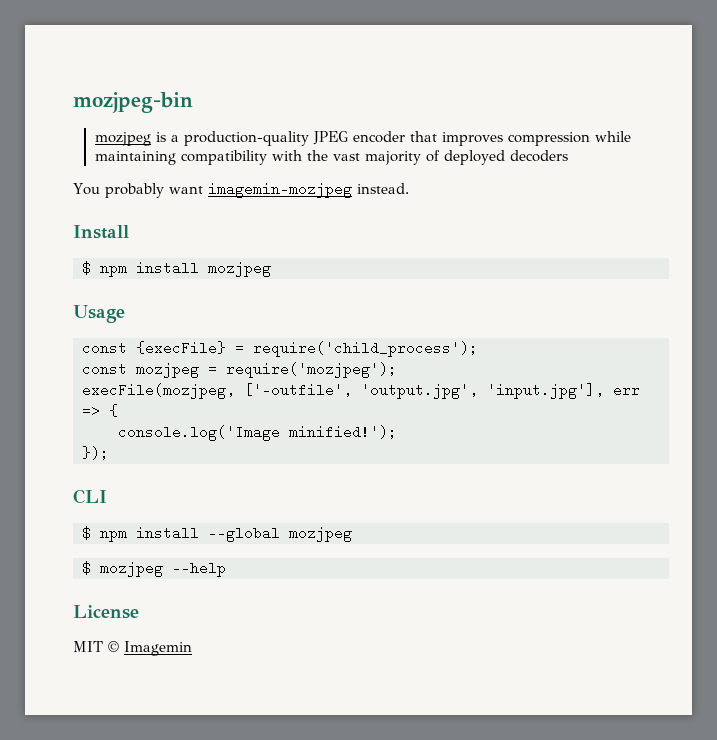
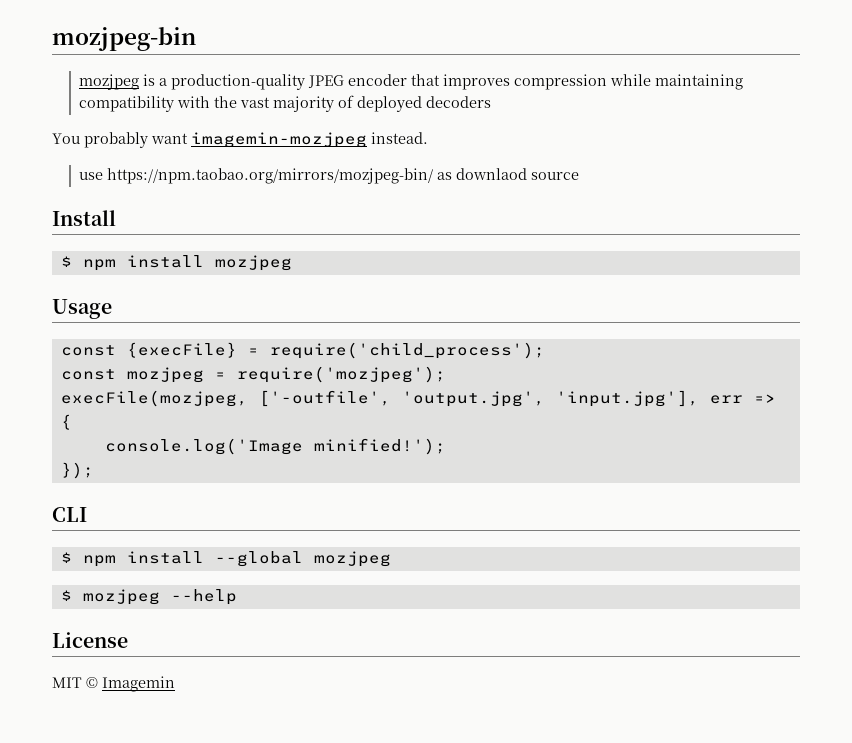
+ use https://npm.taobao.org/mirrors/mozjpeg-bin/ as downlaod source

